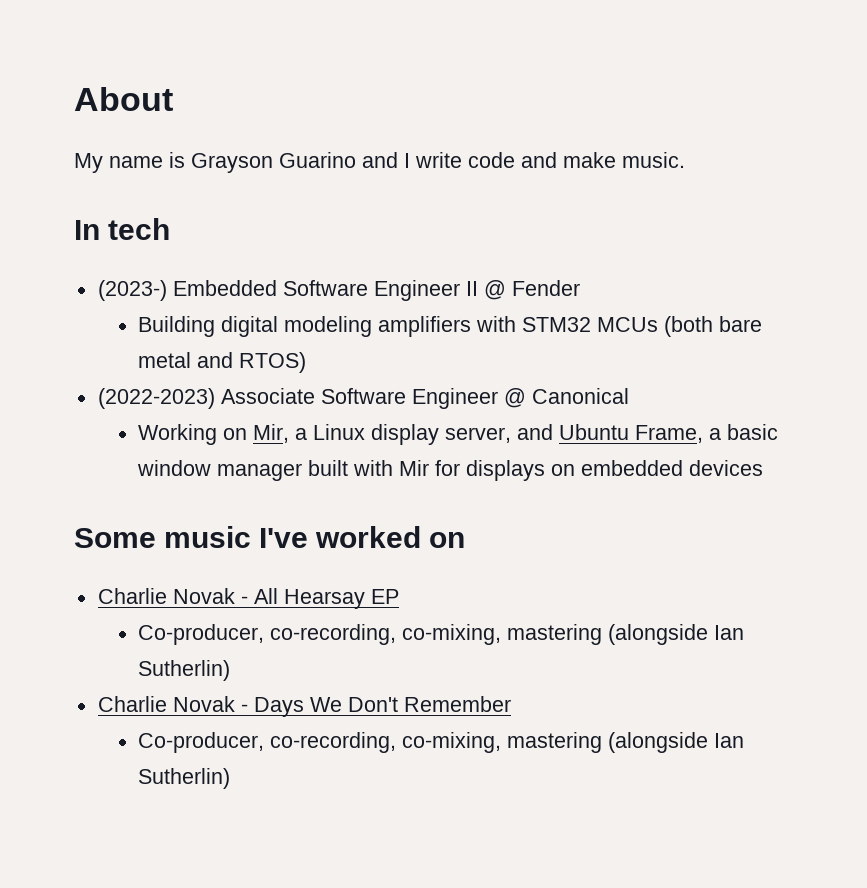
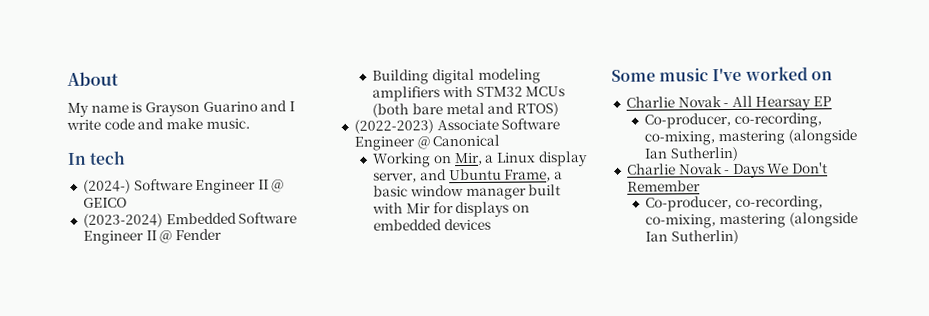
- (2023-) Embedded Software Engineer II @ Fender
+ (2024-) Software Engineer II @ GEICO
+ (2023-2024) Embedded Software Engineer II @ Fender

